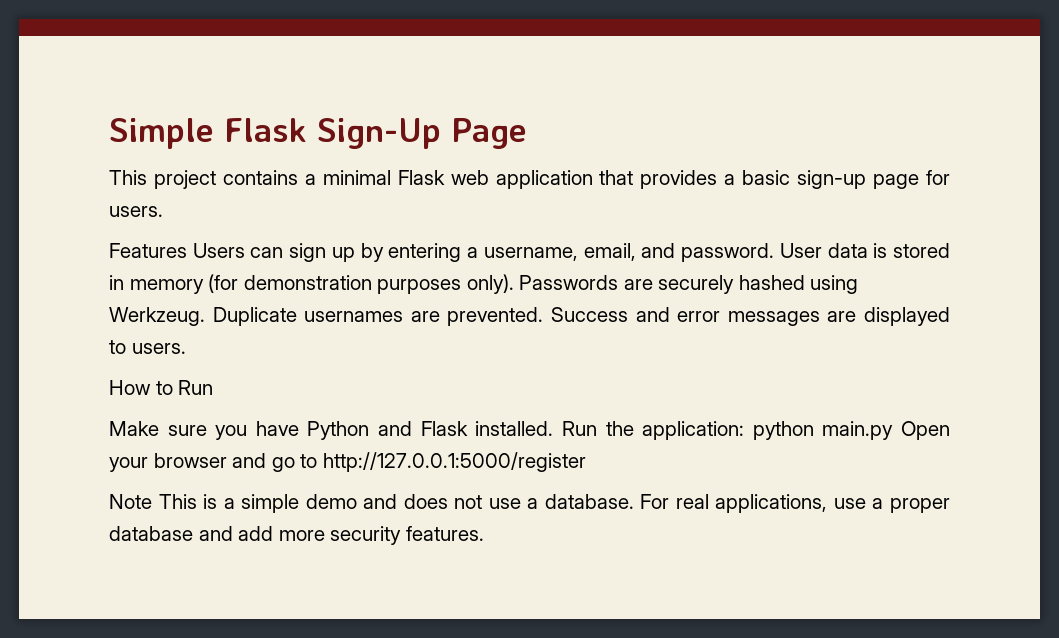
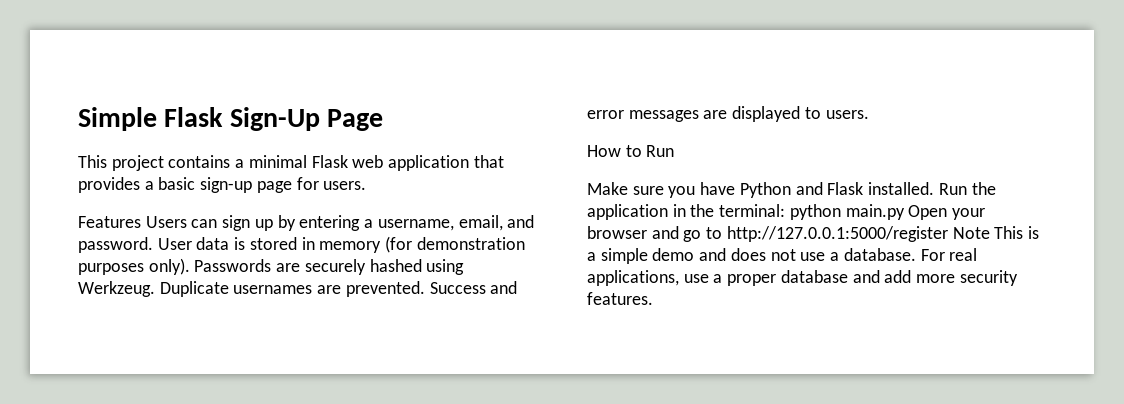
- Run the application: python main.py Open your browser and go to http://127.0.0.1:5000/register
- Note This is a simple demo and does not use a database.
+ Run the application in the terminal: python main.py Open your browser and go to http://127.0.0.1:5000/register Note This is a simple demo and does not use a database.

